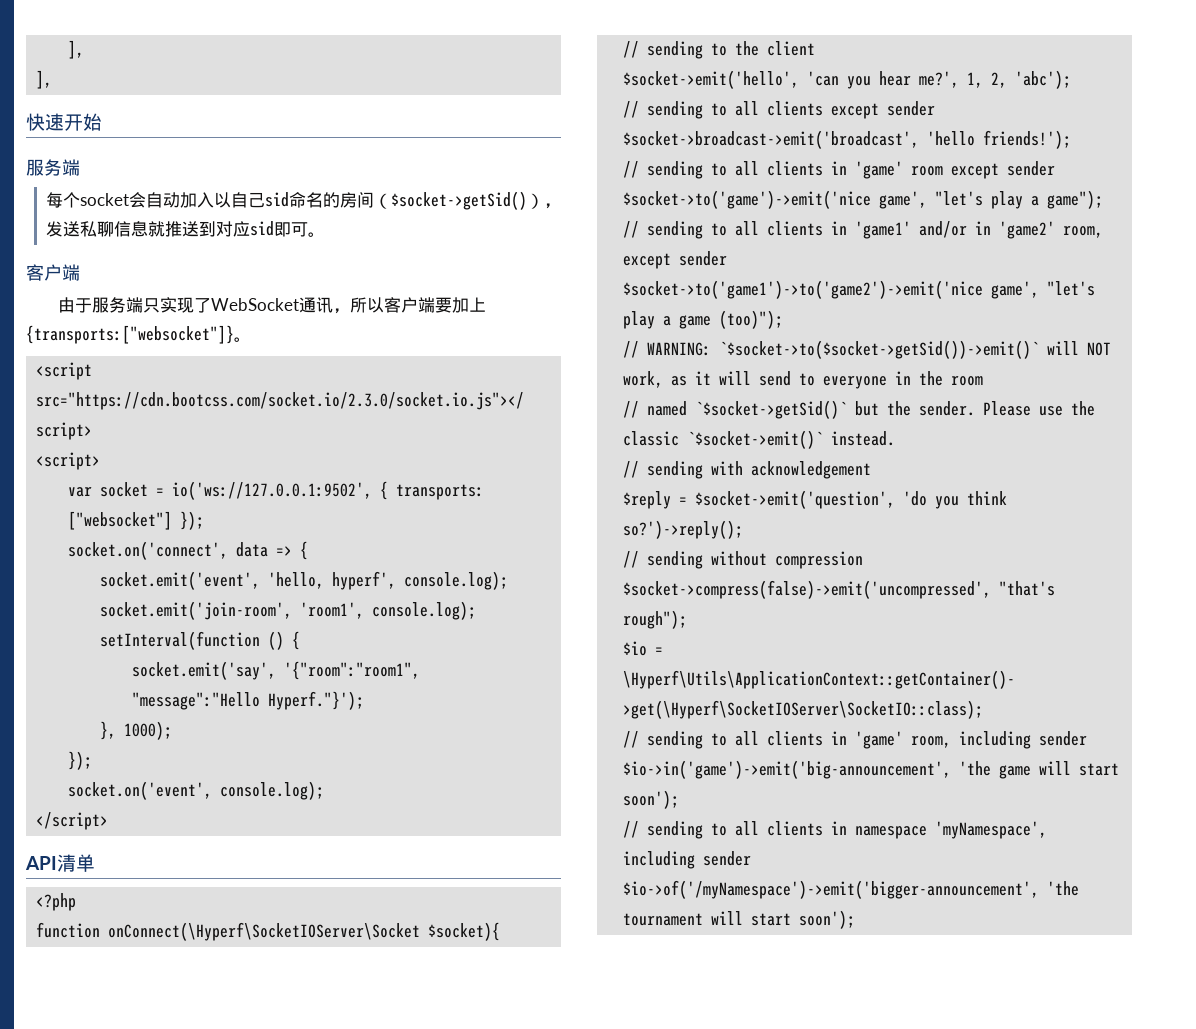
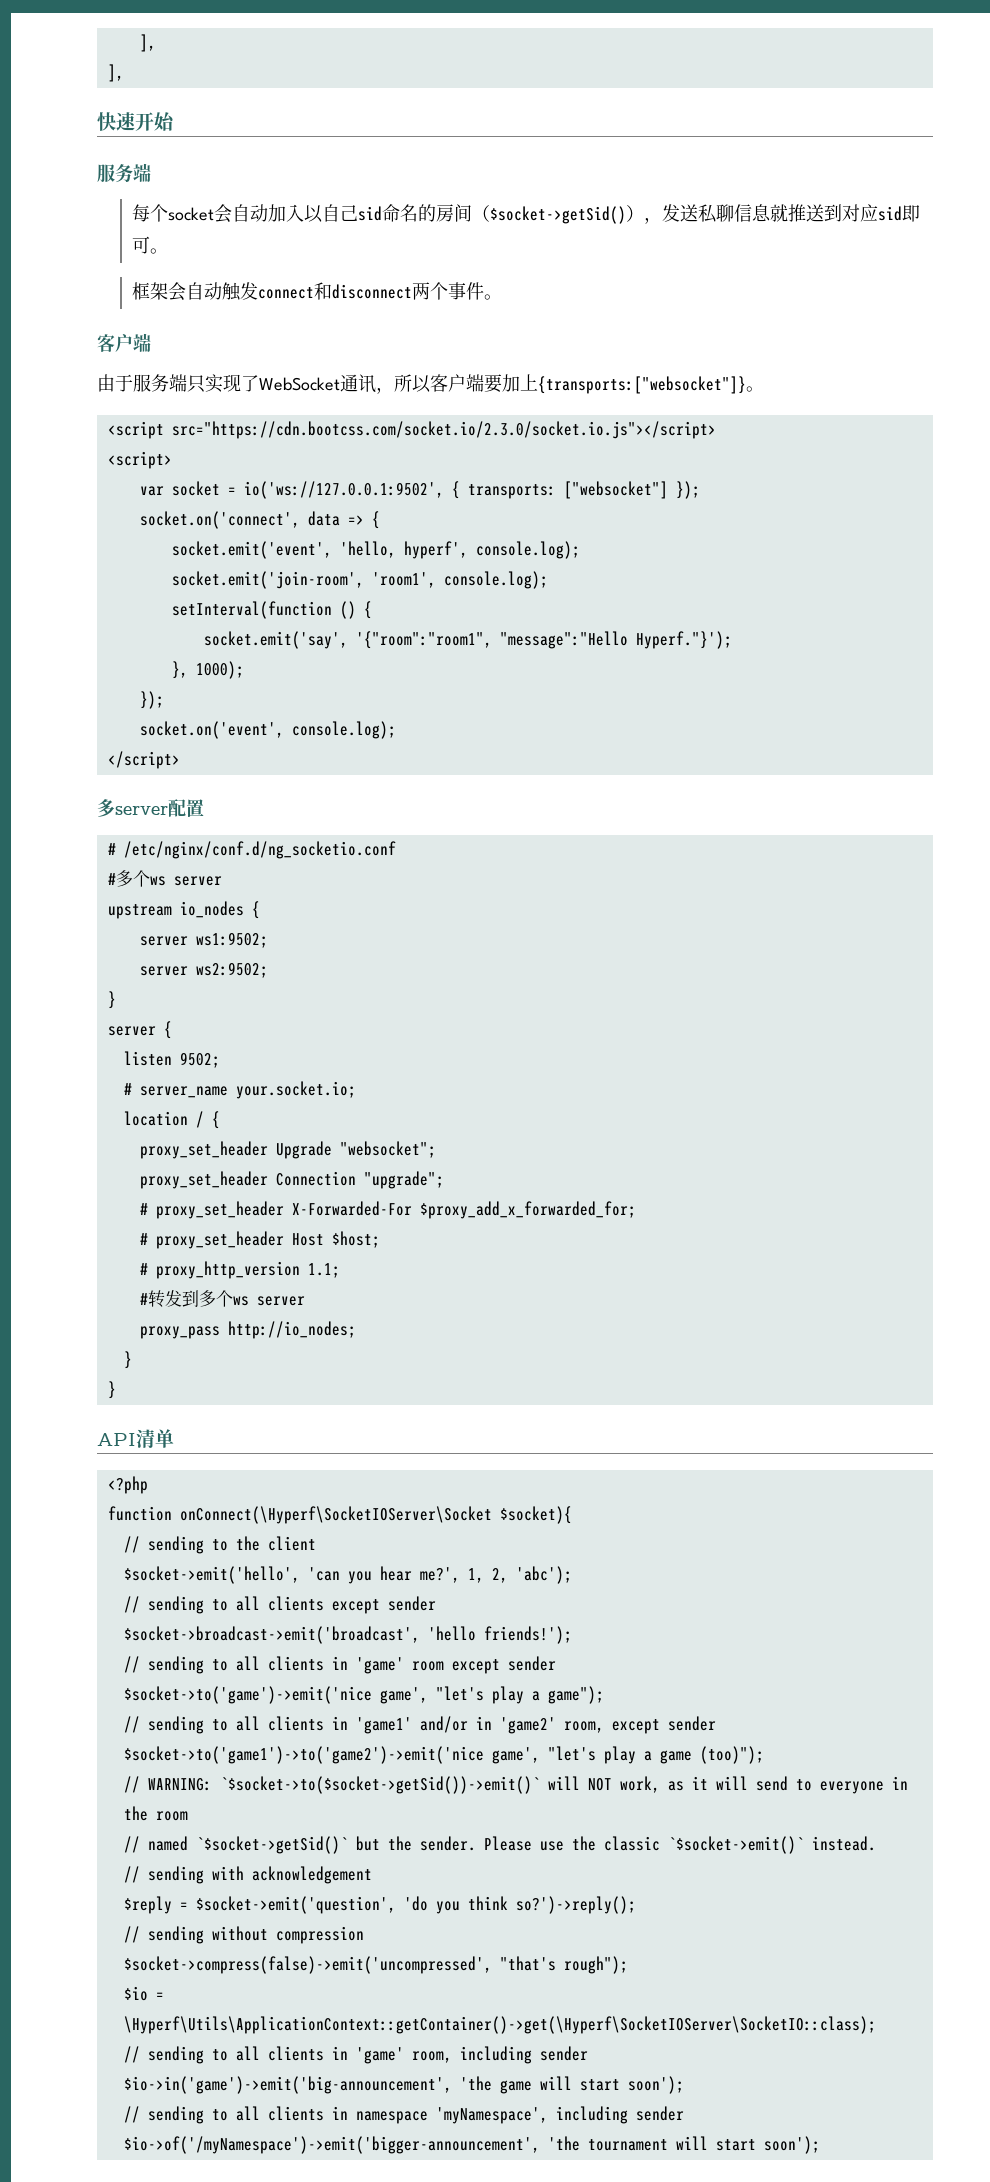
+ 框架会自动触发connect和disconnect两个事件。
+ 多server配置
+ # /etc/nginx/conf.d/ng_socketio.conf
+ #多个ws server
+ upstream io_nodes {
+ server ws1:9502;
+ server ws2:9502;
+ }
+ server {
+ listen 9502;
+ # server_name your.socket.io;
+ location / {
+ proxy_set_header Upgrade "websocket";
+ proxy_set_header Connection "upgrade";
+ # proxy_set_header X-Forwarded-For $proxy_add_x_forwarded_for;
+ # proxy_set_header Host $host;
+ # proxy_http_version 1.1;
+ #转发到多个ws server
+ proxy_pass http://io_nodes;
+ }
+ }

